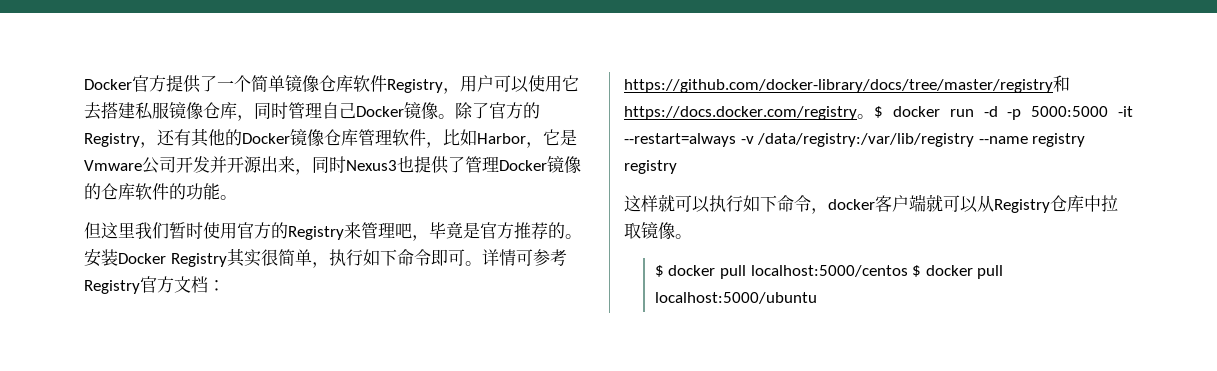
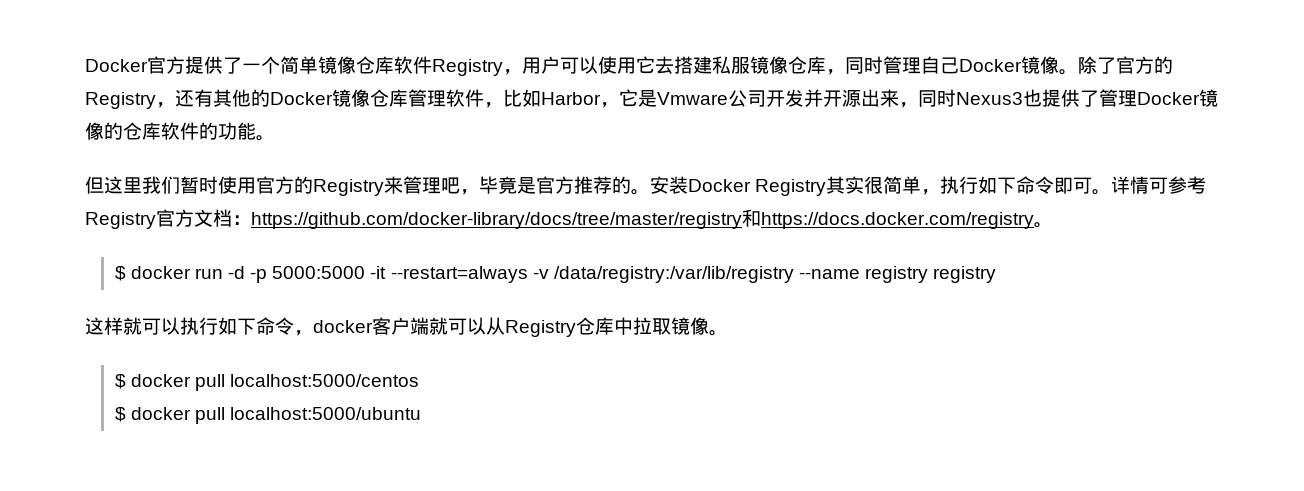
- 详情可参考Registry官方文档：https://github.com/docker-library/docs/tree/master/registry和https://docs.docker.com/registry。$ docker run -d -p 5000:5000 -it --restart=always -v /data/registry:/var/lib/registry --name registry registry
+ 详情可参考Registry官方文档：https://github.com/docker-library/docs/tree/master/registry和https://docs.docker.com/registry。
+ $ docker run -d -p 5000:5000 -it --restart=always -v /data/registry:/var/lib/registry --name registry registry
- $ docker pull localhost:5000/centos $ docker pull localhost:5000/ubuntu
+ $ docker pull localhost:5000/centos
+ $ docker pull localhost:5000/ubuntu

